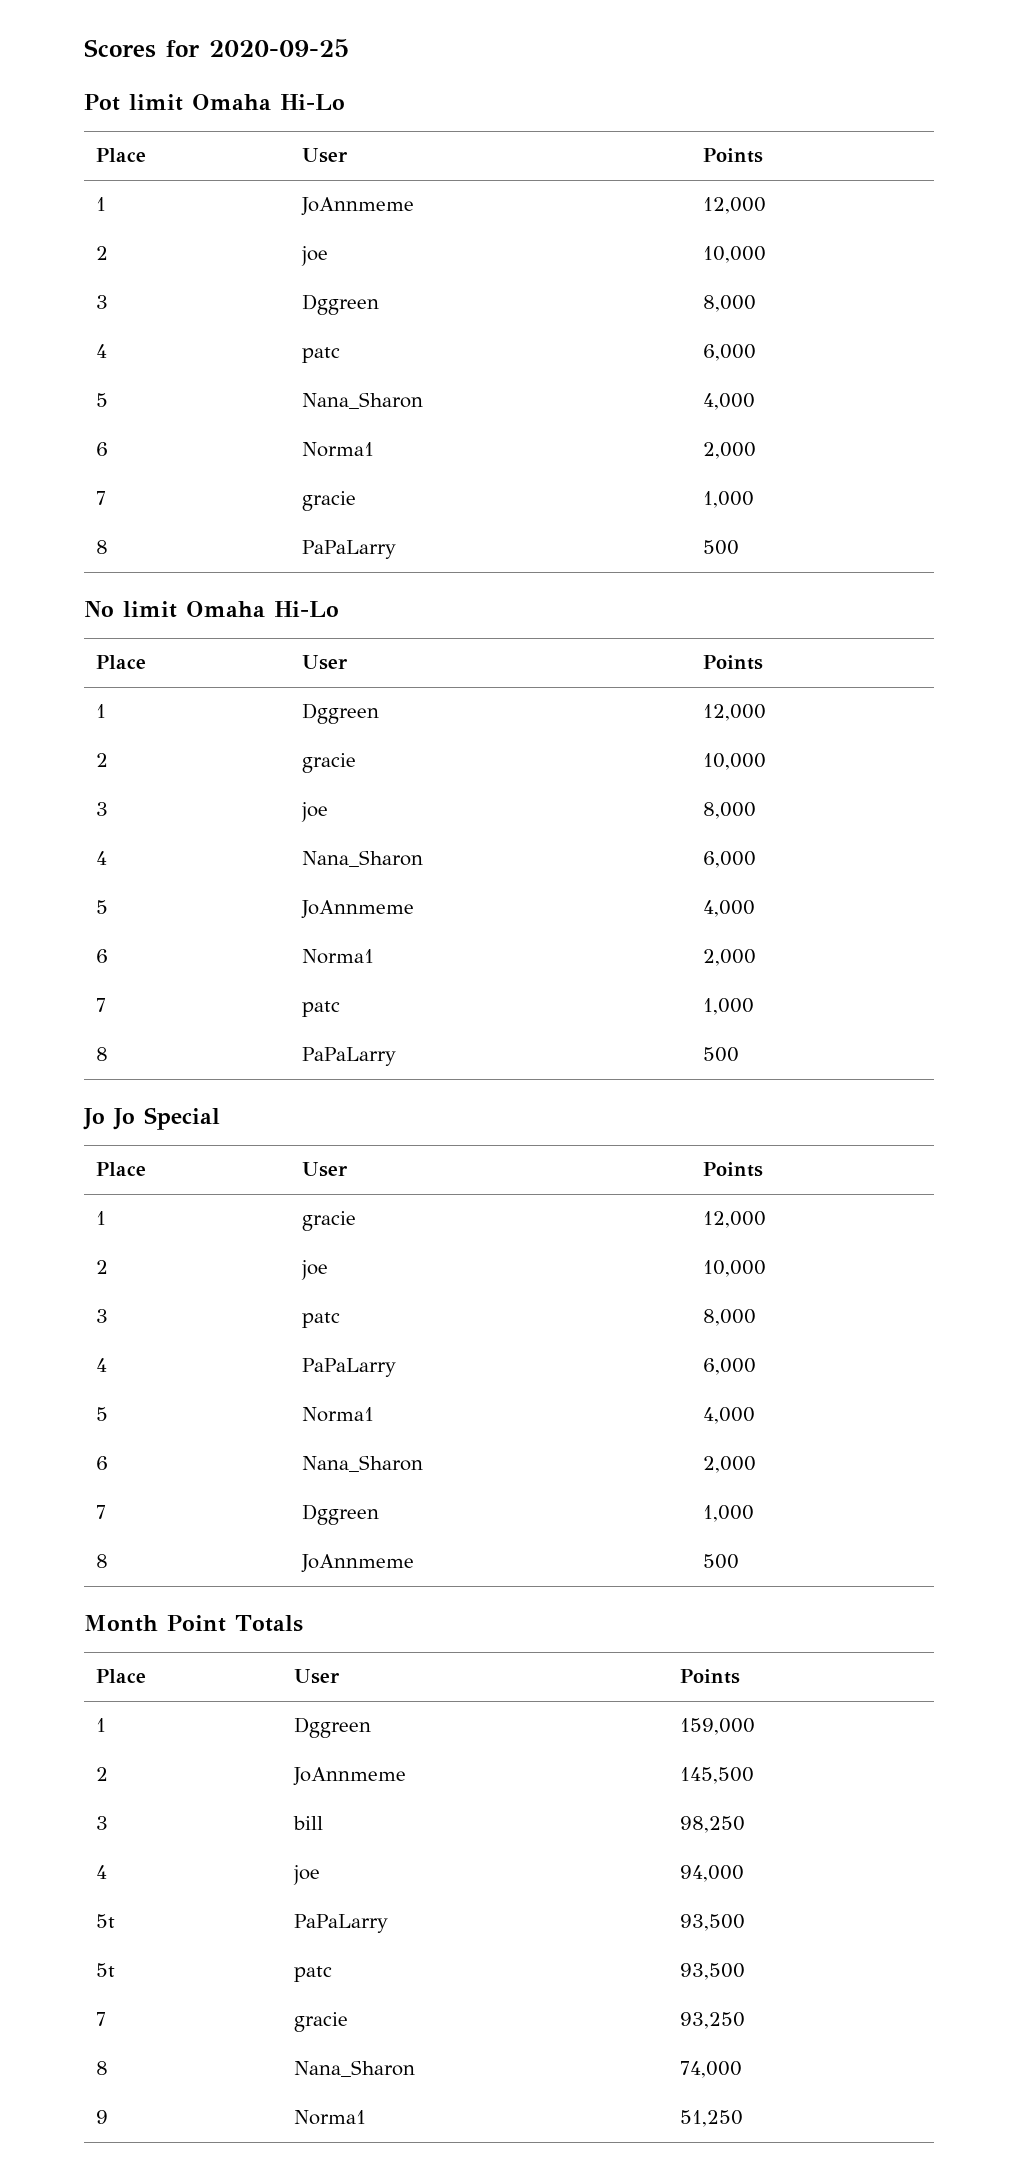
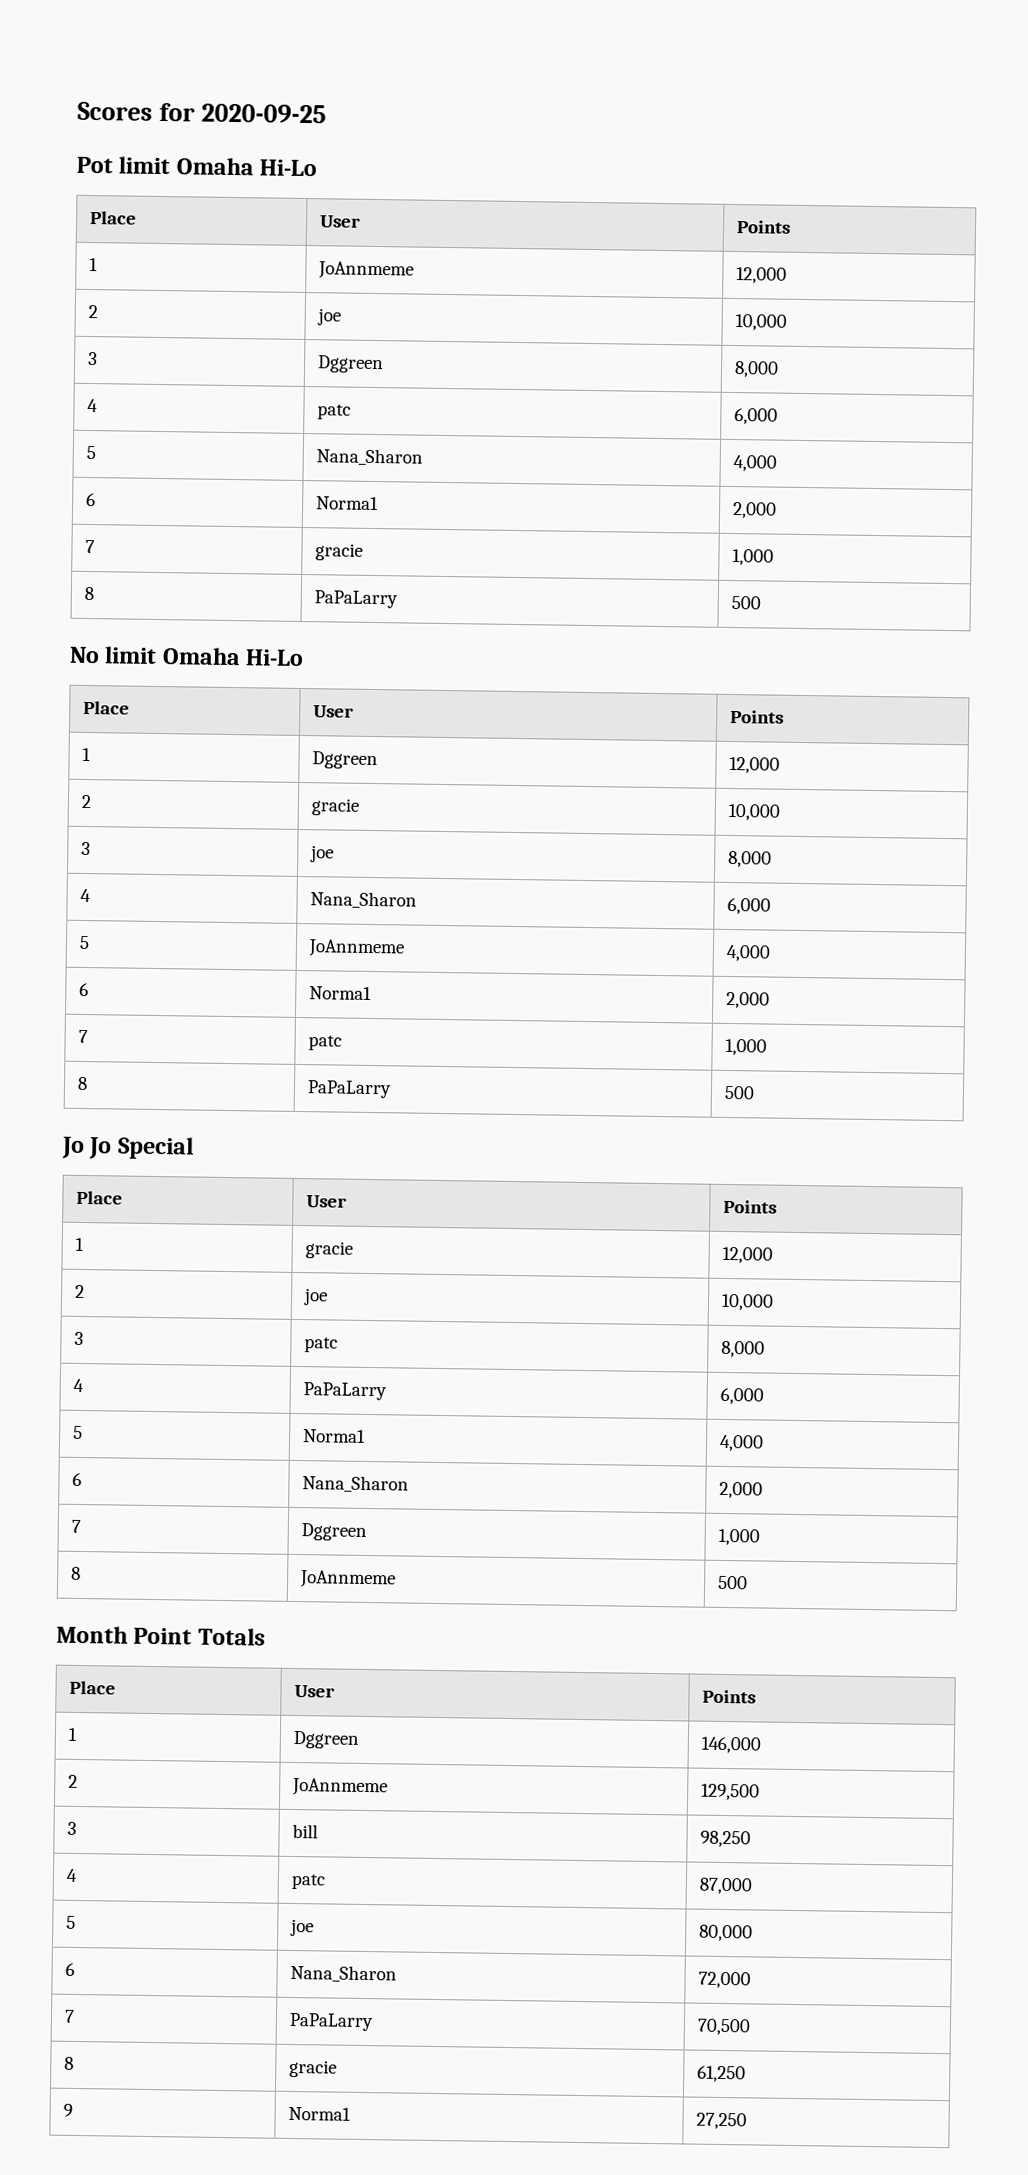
- 1 | Dggreen | 159,000
+ 1 | Dggreen | 146,000
- 2 | JoAnnmeme | 145,500
+ 2 | JoAnnmeme | 129,500
- 4 | joe | 94,000
- 5t | PaPaLarry | 93,500
- 5t | patc | 93,500
- 7 | gracie | 93,250
- 8 | Nana_Sharon | 74,000
+ 4 | patc | 87,000
+ 5 | joe | 80,000
+ 6 | Nana_Sharon | 72,000
+ 7 | PaPaLarry | 70,500
+ 8 | gracie | 61,250
- 9 | Norma1 | 51,250
+ 9 | Norma1 | 27,250

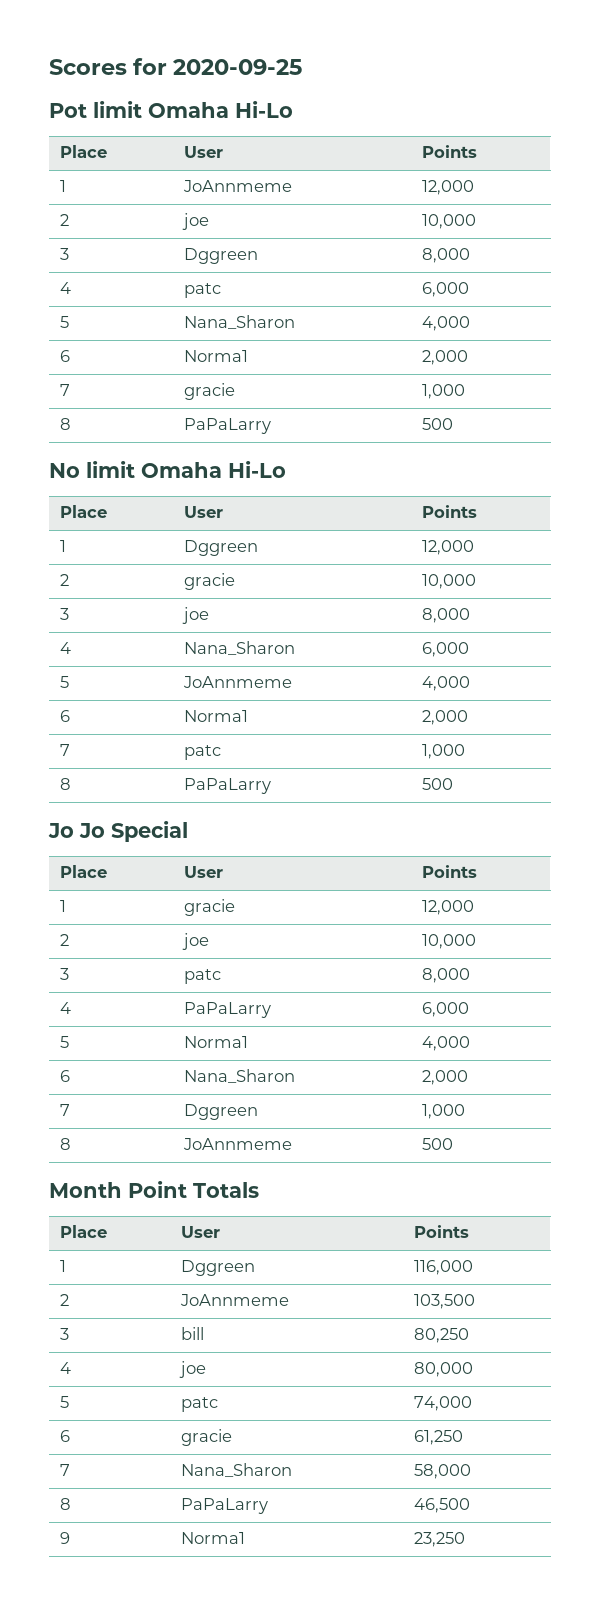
- 1 | Dggreen | 146,000
+ 1 | Dggreen | 116,000
- 2 | JoAnnmeme | 129,500
+ 2 | JoAnnmeme | 103,500
- 3 | bill | 98,250
- 4 | patc | 87,000
- 5 | joe | 80,000
+ 3 | bill | 80,250
+ 4 | joe | 80,000
- 6 | Nana_Sharon | 72,000
- 7 | PaPaLarry | 70,500
- 8 | gracie | 61,250
+ 5 | patc | 74,000
+ 6 | gracie | 61,250
+ 7 | Nana_Sharon | 58,000
+ 8 | PaPaLarry | 46,500
- 9 | Norma1 | 27,250
+ 9 | Norma1 | 23,250

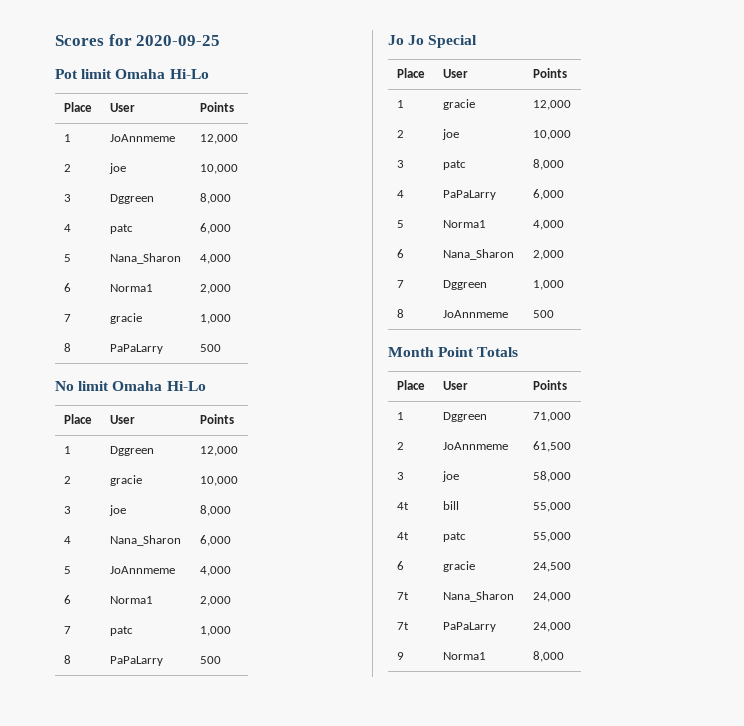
- 1 | Dggreen | 116,000
+ 1 | Dggreen | 71,000
- 2 | JoAnnmeme | 103,500
- 3 | bill | 80,250
- 4 | joe | 80,000
- 5 | patc | 74,000
+ 2 | JoAnnmeme | 61,500
+ 3 | joe | 58,000
+ 4t | bill | 55,000
+ 4t | patc | 55,000
- 6 | gracie | 61,250
- 7 | Nana_Sharon | 58,000
- 8 | PaPaLarry | 46,500
+ 6 | gracie | 24,500
+ 7t | Nana_Sharon | 24,000
+ 7t | PaPaLarry | 24,000
- 9 | Norma1 | 23,250
+ 9 | Norma1 | 8,000

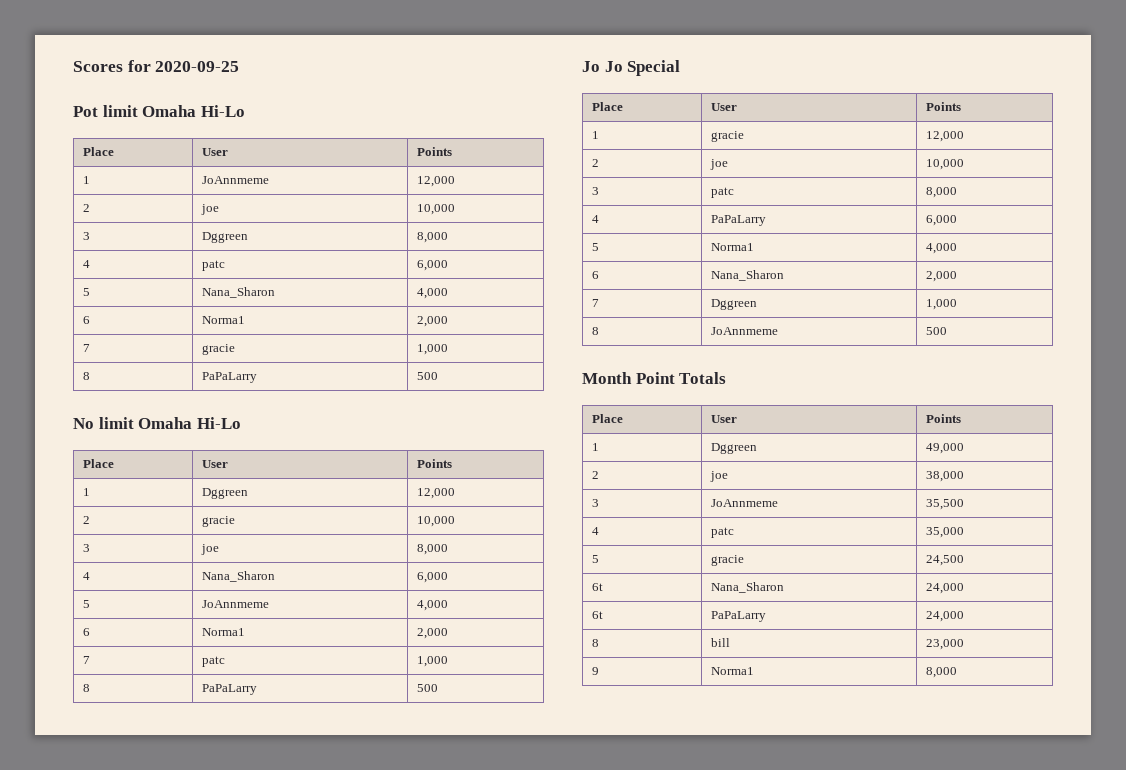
- 1 | Dggreen | 71,000
- 2 | JoAnnmeme | 61,500
- 3 | joe | 58,000
- 4t | bill | 55,000
- 4t | patc | 55,000
- 6 | gracie | 24,500
+ 1 | Dggreen | 49,000
+ 2 | joe | 38,000
+ 3 | JoAnnmeme | 35,500
+ 4 | patc | 35,000
+ 5 | gracie | 24,500
- 7t | Nana_Sharon | 24,000
+ 6t | Nana_Sharon | 24,000
- 7t | PaPaLarry | 24,000
+ 6t | PaPaLarry | 24,000
+ 8 | bill | 23,000

